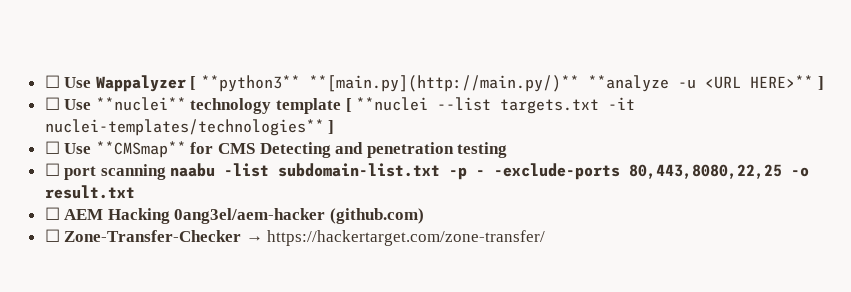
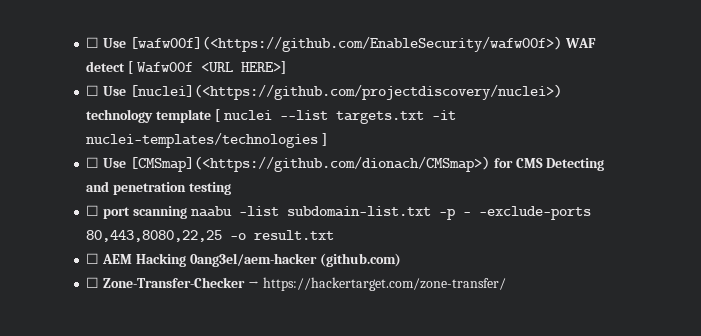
- ☐ Use Wappalyzer [ **python3** **[main.py](http://main.py/)** **analyze -u <URL HERE>** ]
- ☐ Use **nuclei** technology template [ **nuclei --list targets.txt -it nuclei-templates/technologies** ]
- ☐ Use **CMSmap** for CMS Detecting and penetration testing
+ ☐ Use [wafw00f](<https://github.com/EnableSecurity/wafw00f>) WAF detect [ Wafw00f <URL HERE>]
+ ☐ Use [nuclei](<https://github.com/projectdiscovery/nuclei>) technology template [ nuclei --list targets.txt -it nuclei-templates/technologies ]
+ ☐ Use [CMSmap](<https://github.com/dionach/CMSmap>) for CMS Detecting and penetration testing

